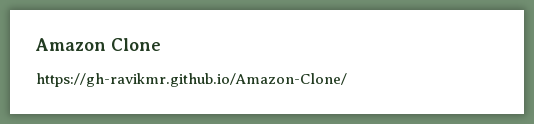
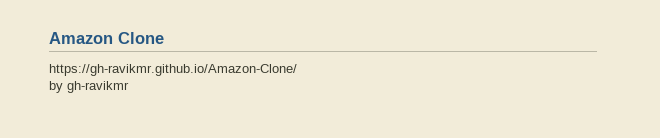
+ by gh-ravikmr

